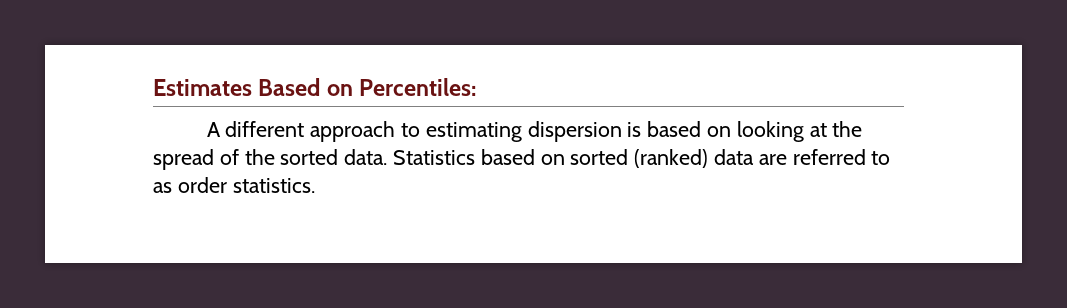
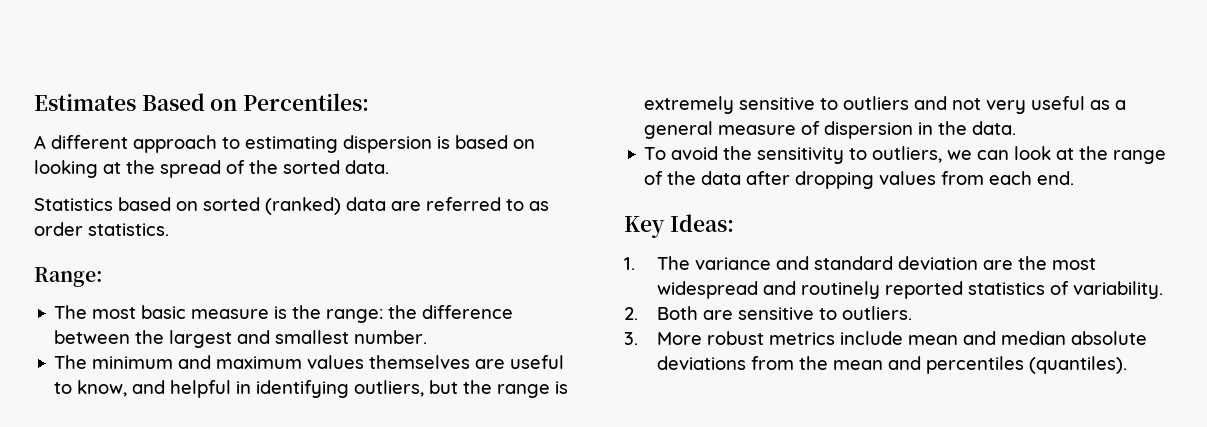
- A different approach to estimating dispersion is based on looking at the spread of the sorted data. Statistics based on sorted (ranked) data are referred to as order statistics.
+ A different approach to estimating dispersion is based on looking at the spread of the sorted data.
+ Statistics based on sorted (ranked) data are referred to as order statistics.
+ Range:
+ The most basic measure is the range: the difference between the largest and smallest number.
+ The minimum and maximum values themselves are useful to know, and helpful in identifying outliers, but the range is extremely sensitive to outliers and not very useful as a general measure of dispersion in the data.
+ To avoid the sensitivity to outliers, we can look at the range of the data after dropping values from each end.
+ Key Ideas:
+ 1. The variance and standard deviation are the most widespread and routinely reported statistics of variability.
+ 2. Both are sensitive to outliers.
+ 3. More robust metrics include mean and median absolute deviations from the mean and percentiles (quantiles).

